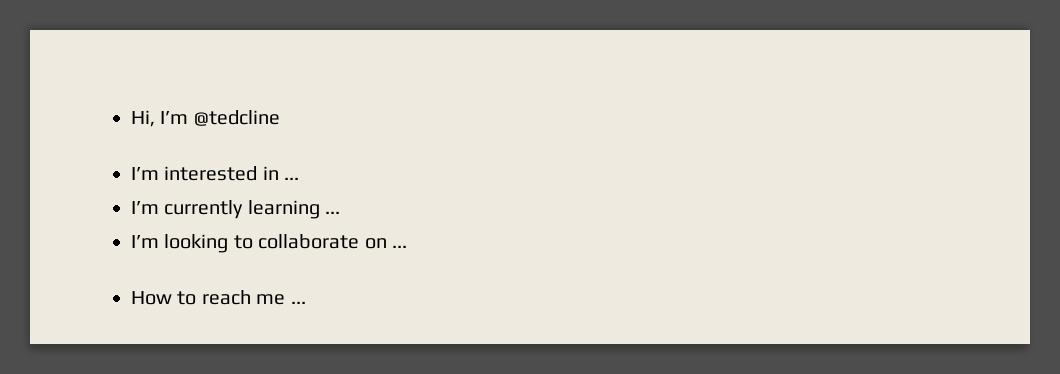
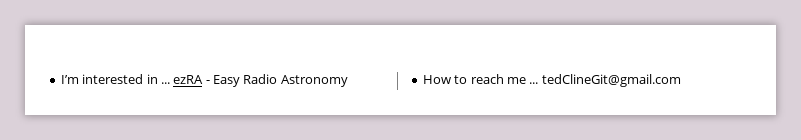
- Hi, I’m @tedcline
- I’m interested in ...
- I’m currently learning ...
- I’m looking to collaborate on ...
+ I’m interested in ... ezRA - Easy Radio Astronomy
- How to reach me ...
+ How to reach me ... tedClineGit@gmail.com

